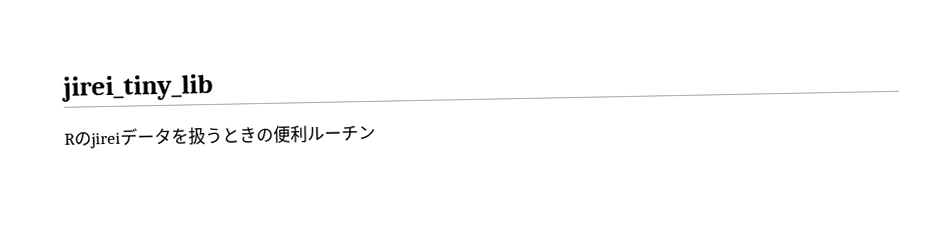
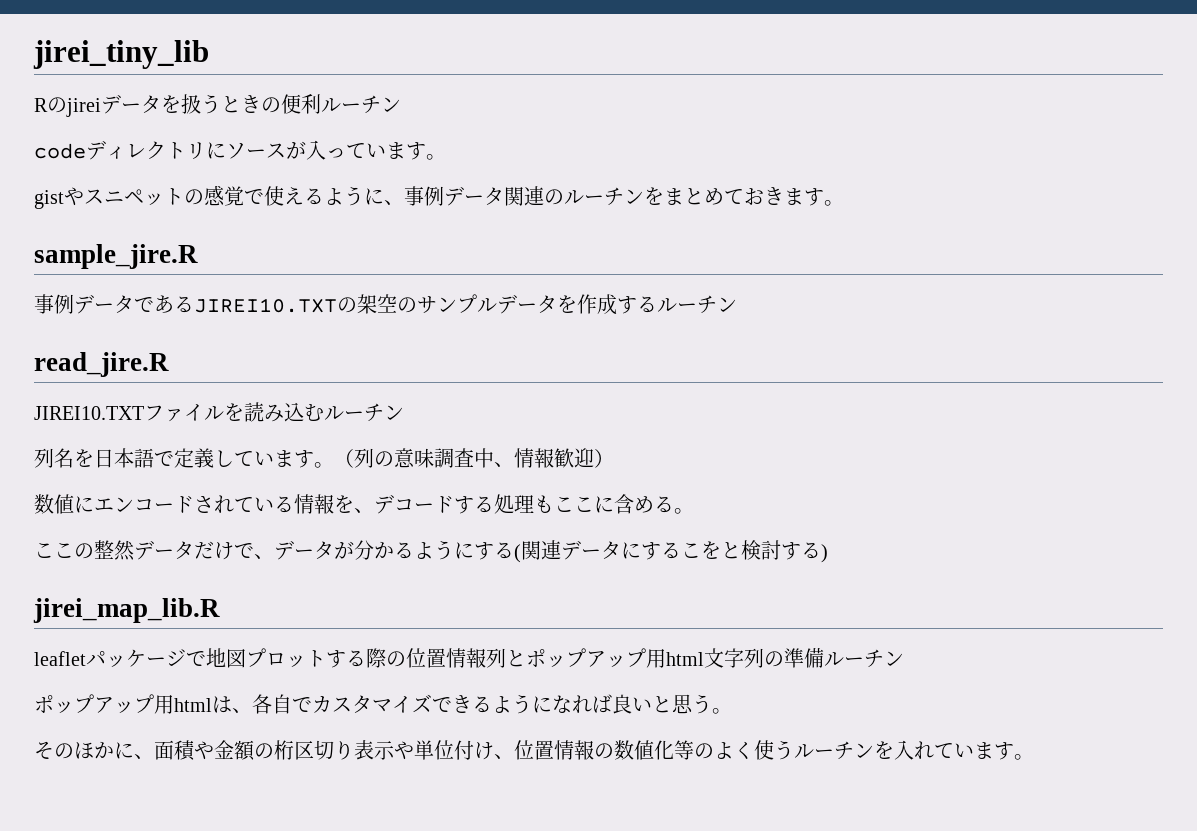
+ codeディレクトリにソースが入っています。
+ gistやスニペットの感覚で使えるように、事例データ関連のルーチンをまとめておきます。
+ sample_jire.R
+ 事例データであるJIREI10.TXTの架空のサンプルデータを作成するルーチン
+ read_jire.R
+ JIREI10.TXTファイルを読み込むルーチン
+ 列名を日本語で定義しています。（列の意味調査中、情報歓迎）
+ 数値にエンコードされている情報を、デコードする処理もここに含める。
+ ここの整然データだけで、データが分かるようにする(関連データにするこをと検討する)
+ jirei_map_lib.R
+ leafletパッケージで地図プロットする際の位置情報列とポップアップ用html文字列の準備ルーチン
+ ポップアップ用htmlは、各自でカスタマイズできるようになれば良いと思う。
+ そのほかに、面積や金額の桁区切り表示や単位付け、位置情報の数値化等のよく使うルーチンを入れています。

